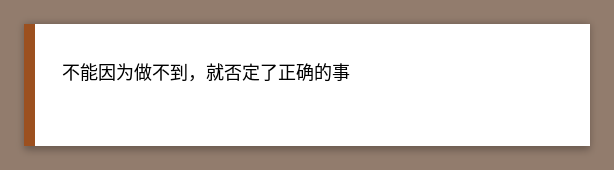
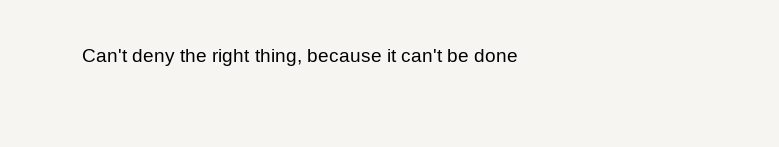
- 不能因为做不到，就否定了正确的事
+ Can't deny the right thing, because it can't be done

